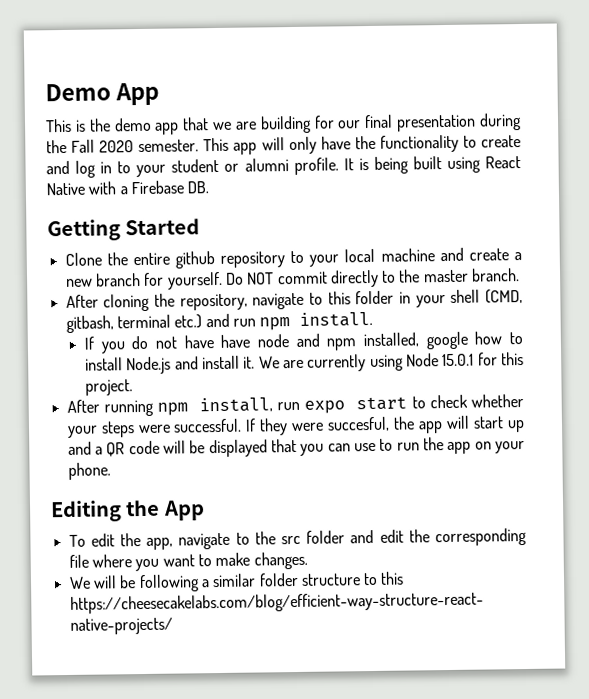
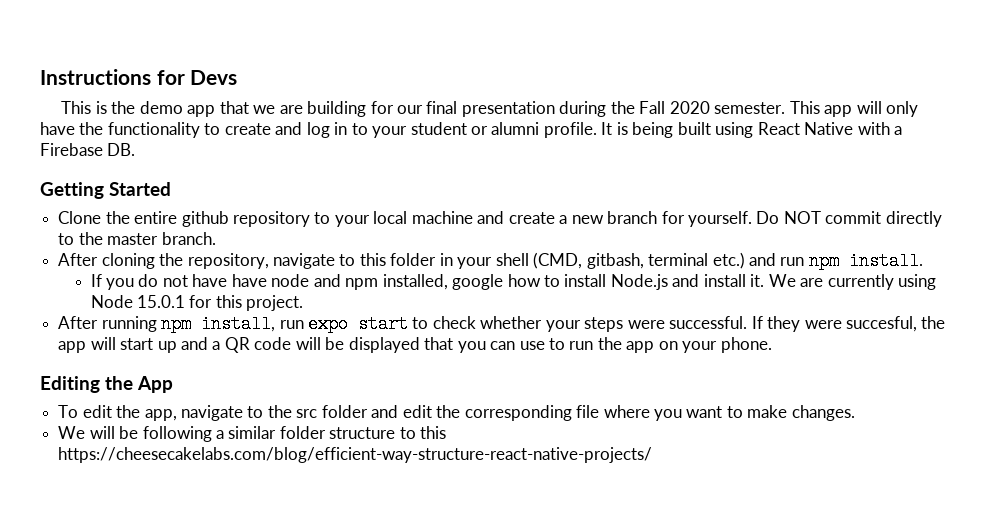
- Demo App
+ Instructions for Devs

